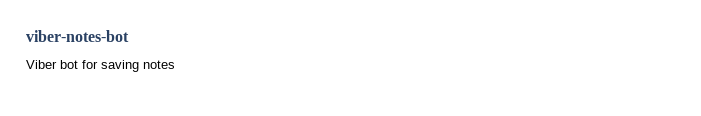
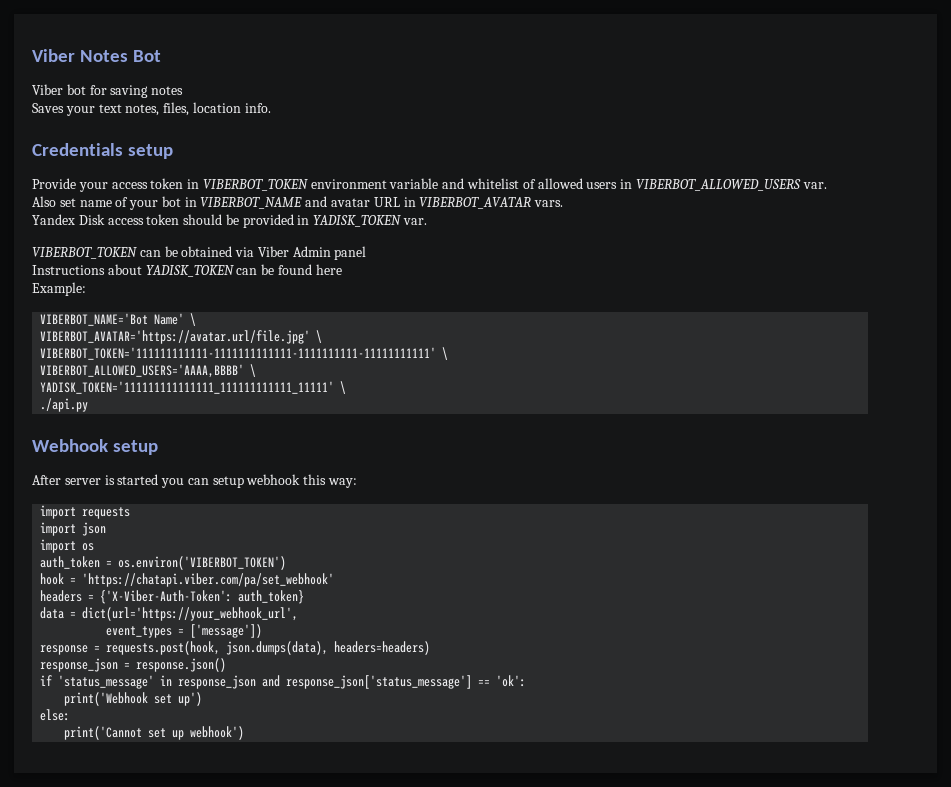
- viber-notes-bot
+ Viber Notes Bot
+ Saves your text notes, files, location info.
+ Credentials setup
+ Provide your access token in VIBERBOT_TOKEN environment variable and whitelist of allowed users in VIBERBOT_ALLOWED_USERS var.
+ Also set name of your bot in VIBERBOT_NAME and avatar URL in VIBERBOT_AVATAR vars.
+ Yandex Disk access token should be provided in YADISK_TOKEN var.
+ VIBERBOT_TOKEN can be obtained via Viber Admin panel
+ Instructions about YADISK_TOKEN can be found here
+ Example:
+ VIBERBOT_NAME='Bot Name' \
+ VIBERBOT_AVATAR='https://avatar.url/file.jpg' \
+ VIBERBOT_TOKEN='111111111111-1111111111111-1111111111-11111111111' \
+ VIBERBOT_ALLOWED_USERS='AAAA,BBBB' \
+ YADISK_TOKEN='111111111111111_111111111111_11111' \
+ ./api.py
+ Webhook setup
+ After server is started you can setup webhook this way:
+ import requests
+ import json
+ import os
+ auth_token = os.environ('VIBERBOT_TOKEN')
+ hook = 'https://chatapi.viber.com/pa/set_webhook'
+ headers = {'X-Viber-Auth-Token': auth_token}
+ data = dict(url='https://your_webhook_url',
+ event_types = ['message'])
+ response = requests.post(hook, json.dumps(data), headers=headers)
+ response_json = response.json()
+ if 'status_message' in response_json and response_json['status_message'] == 'ok':
+ print('Webhook set up')
+ else:
+ print('Cannot set up webhook')

